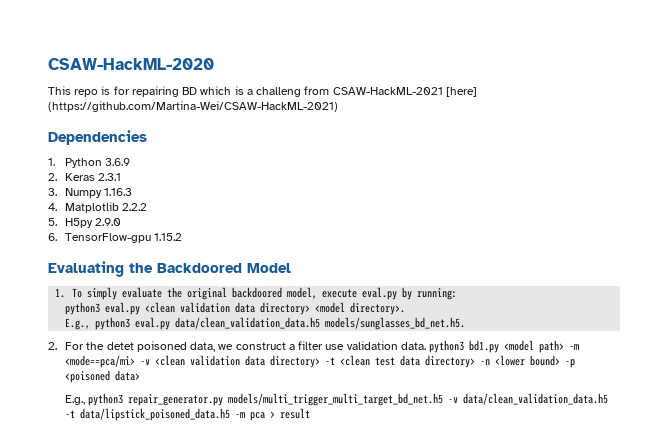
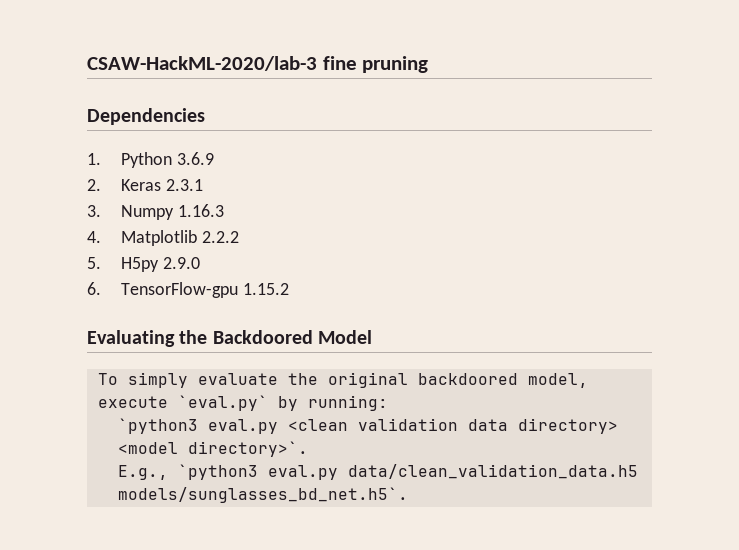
- CSAW-HackML-2020
- This repo is for repairing BD which is a challeng from CSAW-HackML-2021 [here] (https://github.com/Martina-Wei/CSAW-HackML-2021)
+ CSAW-HackML-2020/lab-3 fine pruning
- 1. To simply evaluate the original backdoored model, execute eval.py by running:
+ To simply evaluate the original backdoored model, execute `eval.py` by running:
- python3 eval.py <clean validation data directory> <model directory>.
- E.g., python3 eval.py data/clean_validation_data.h5 models/sunglasses_bd_net.h5.
- 2. For the detet poisoned data, we construct a filter use validation data. python3 bd1.py <model path> -m <mode==pca/mi> -v <clean validation data directory> -t <clean test data directory> -n <lower bound> -p <poisoned data>
- E.g., python3 repair_generator.py models/multi_trigger_multi_target_bd_net.h5 -v data/clean_validation_data.h5 -t data/lipstick_poisoned_data.h5 -m pca > result
+ `python3 eval.py <clean validation data directory> <model directory>`.
+ E.g., `python3 eval.py data/clean_validation_data.h5 models/sunglasses_bd_net.h5`.

